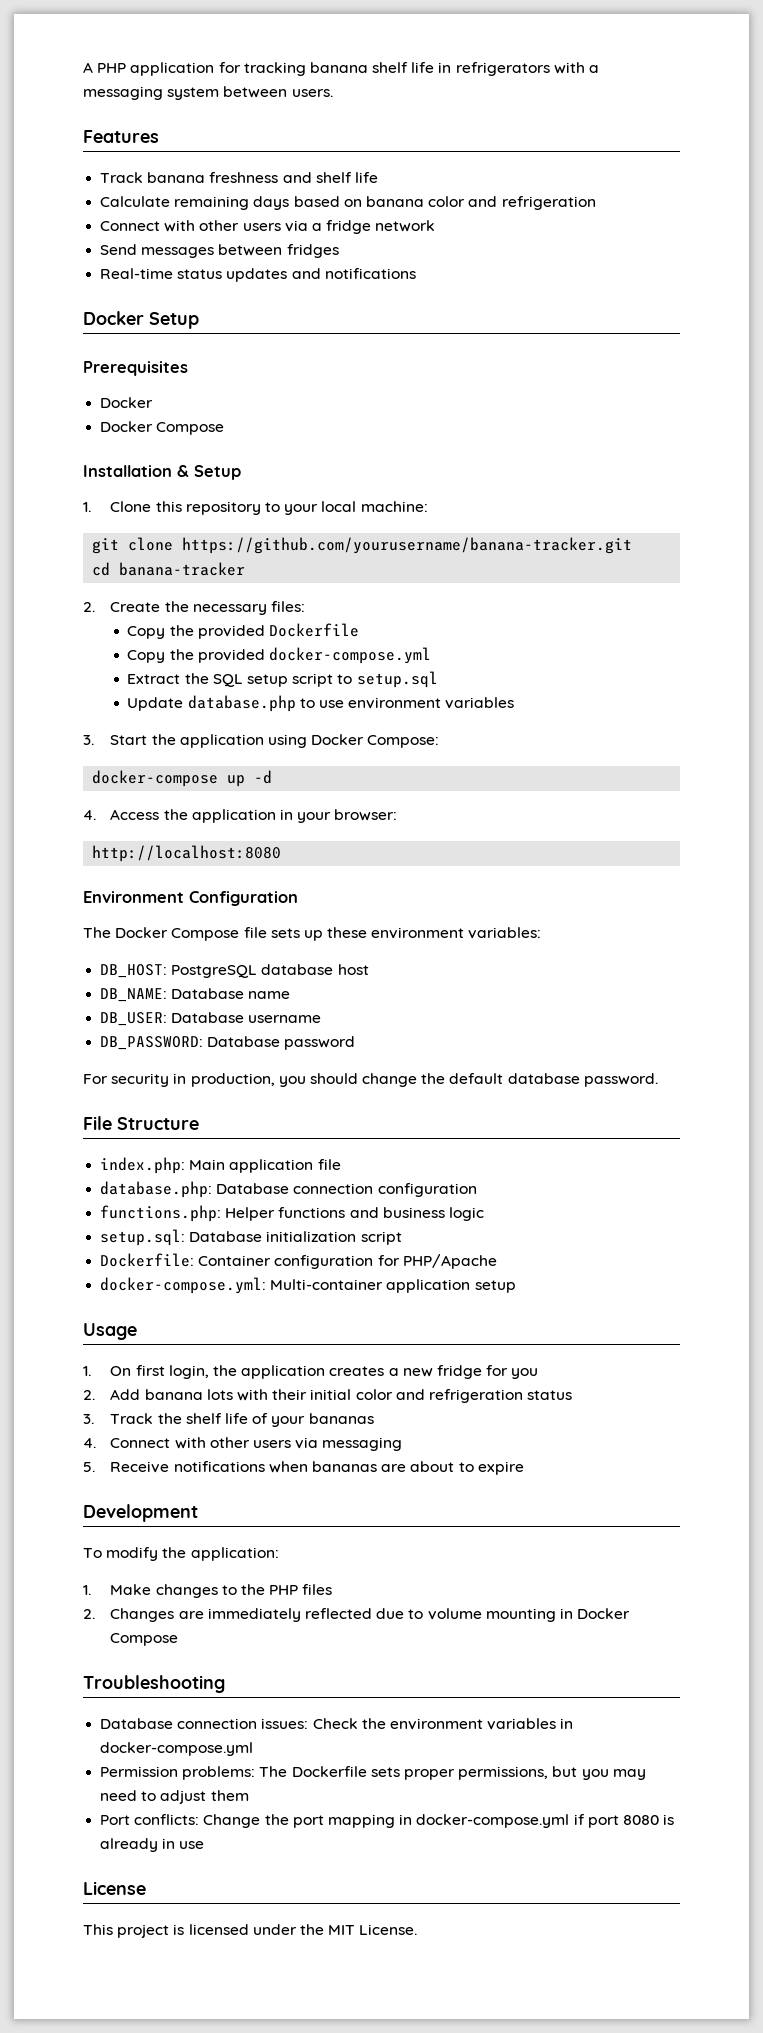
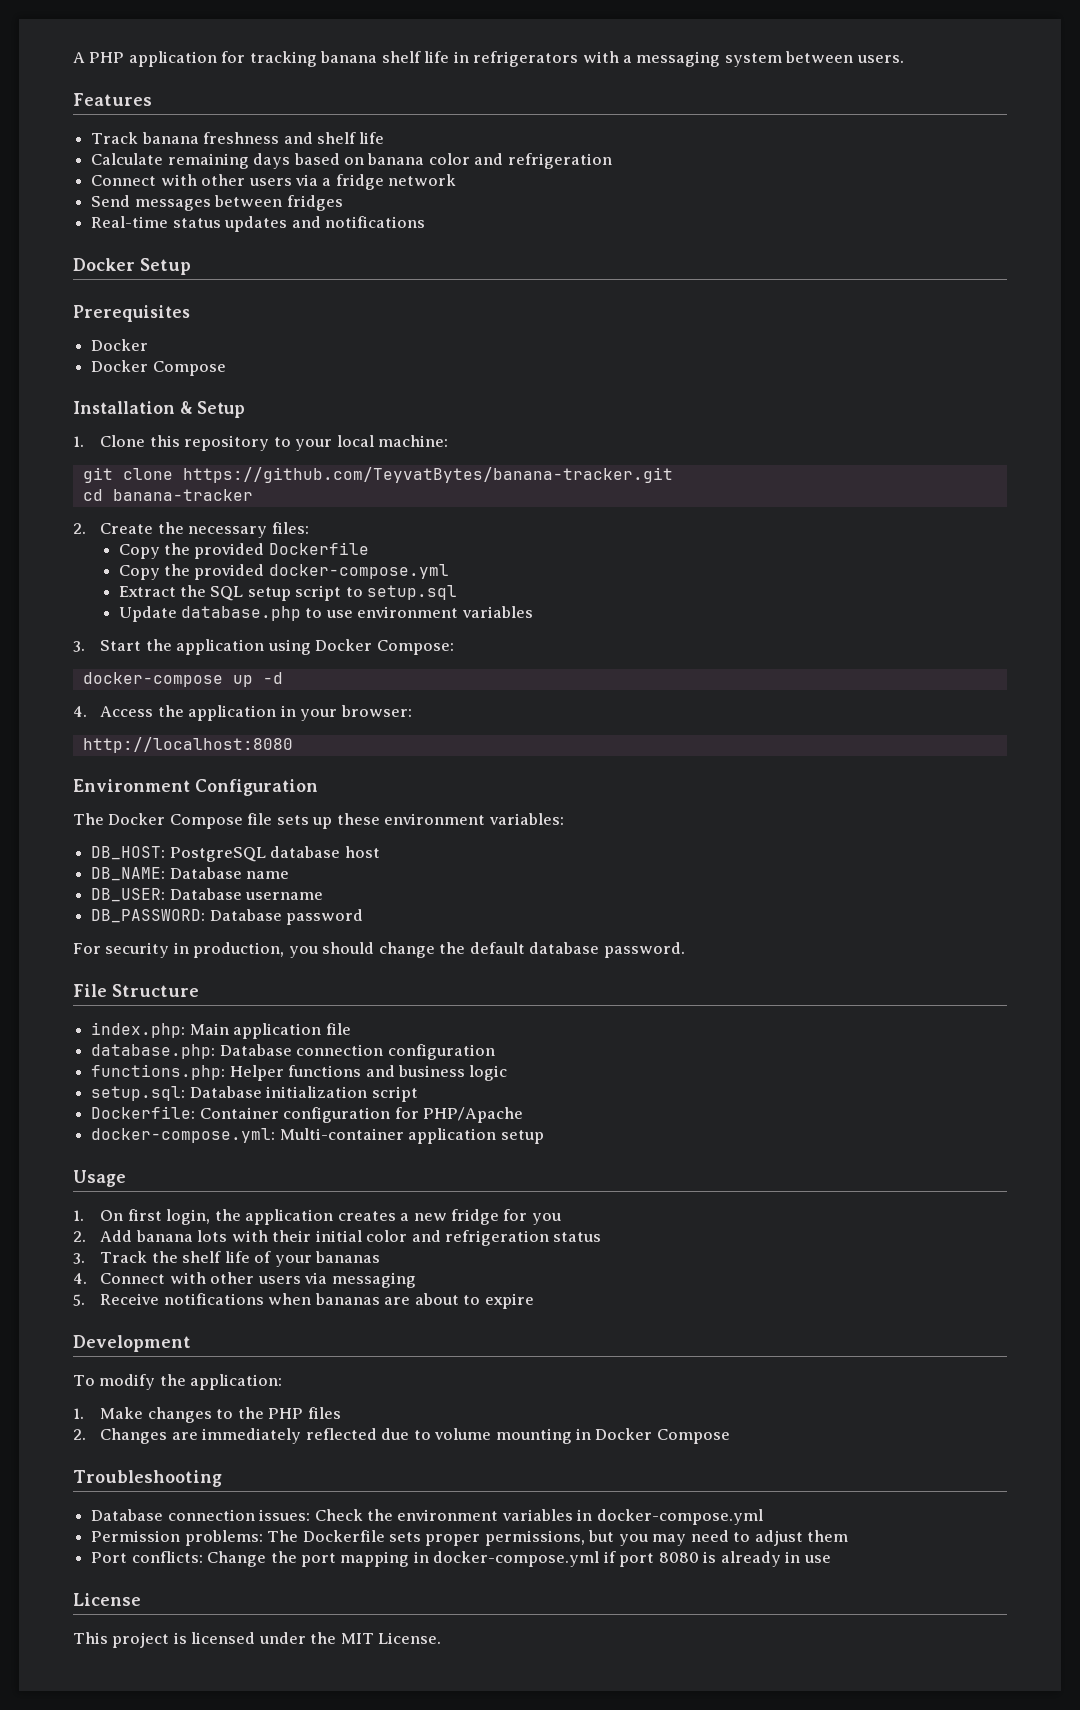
- git clone https://github.com/yourusername/banana-tracker.git
+ git clone https://github.com/TeyvatBytes/banana-tracker.git

